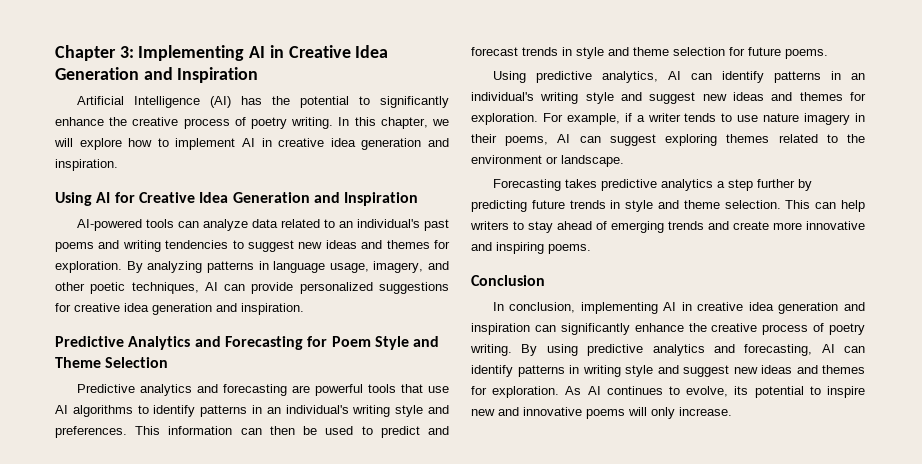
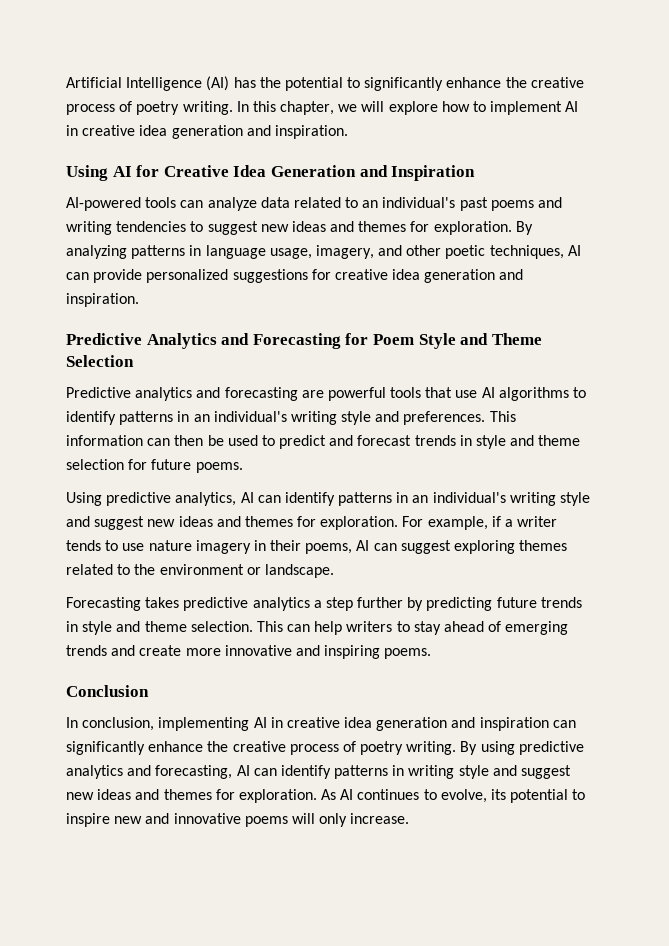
- Chapter 3: Implementing AI in Creative Idea Generation and Inspiration

